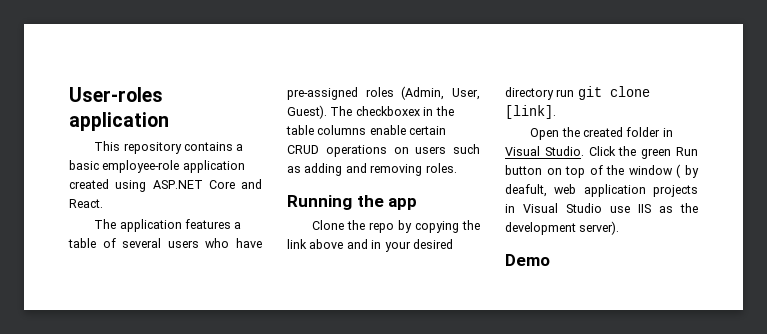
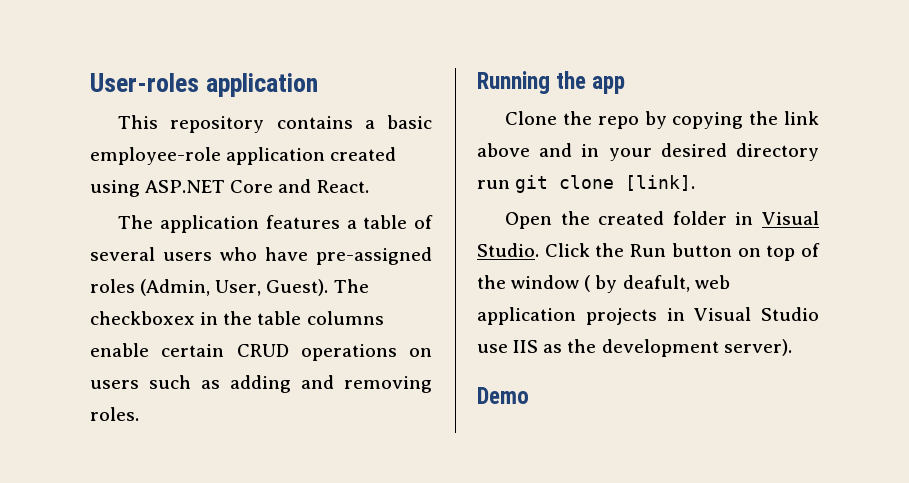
- Click the green Run button on top of the window ( by deafult, web application projects in Visual Studio use IIS as the development server).
+ Click the Run button on top of the window ( by deafult, web application projects in Visual Studio use IIS as the development server).

